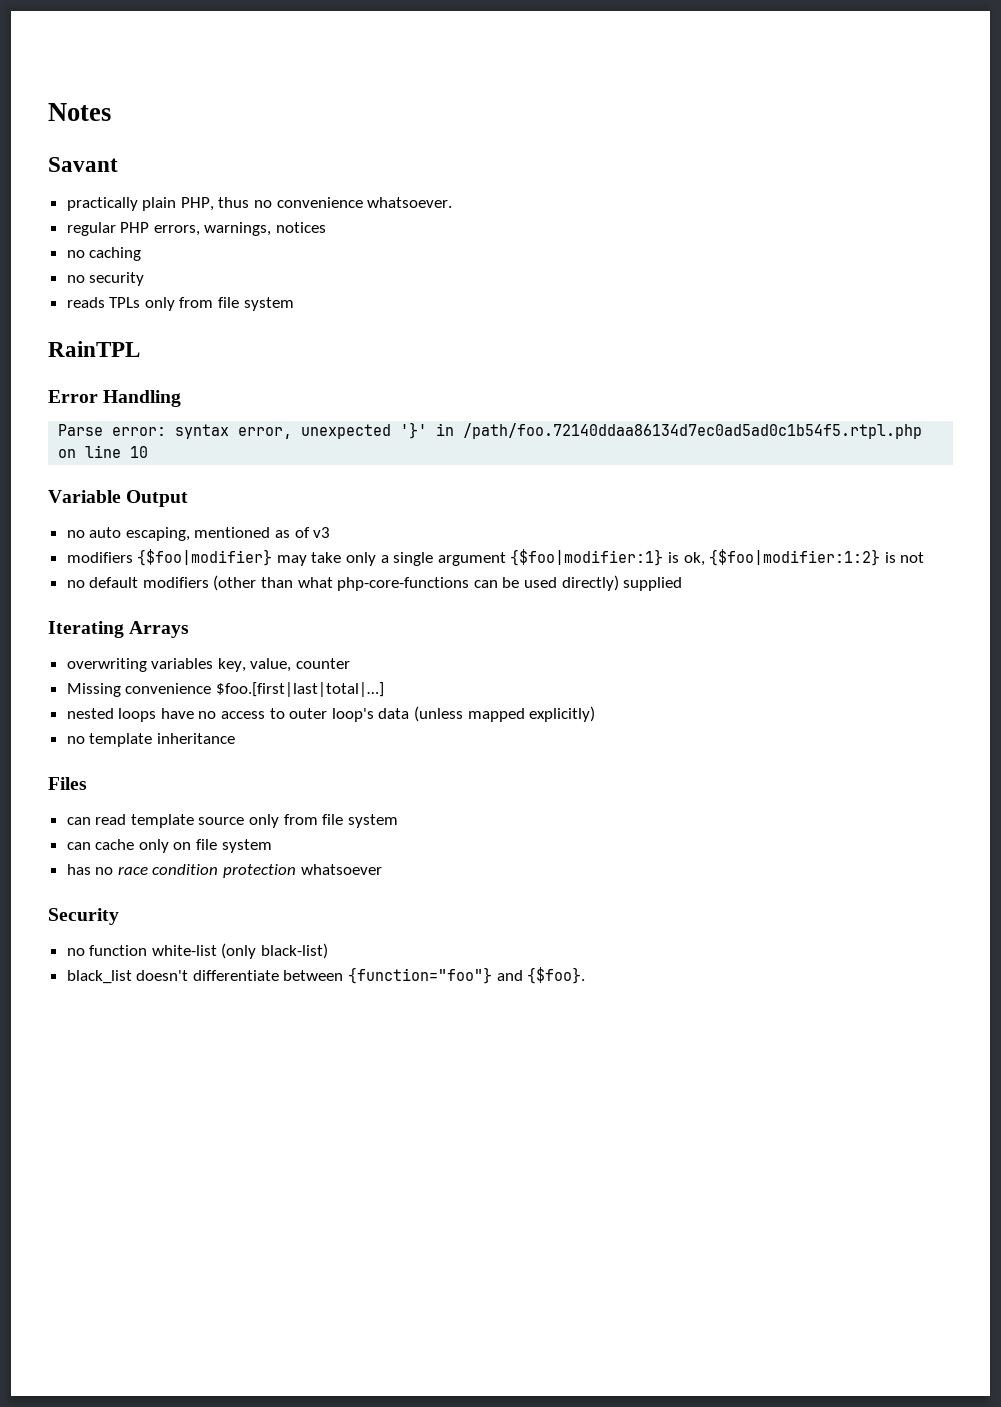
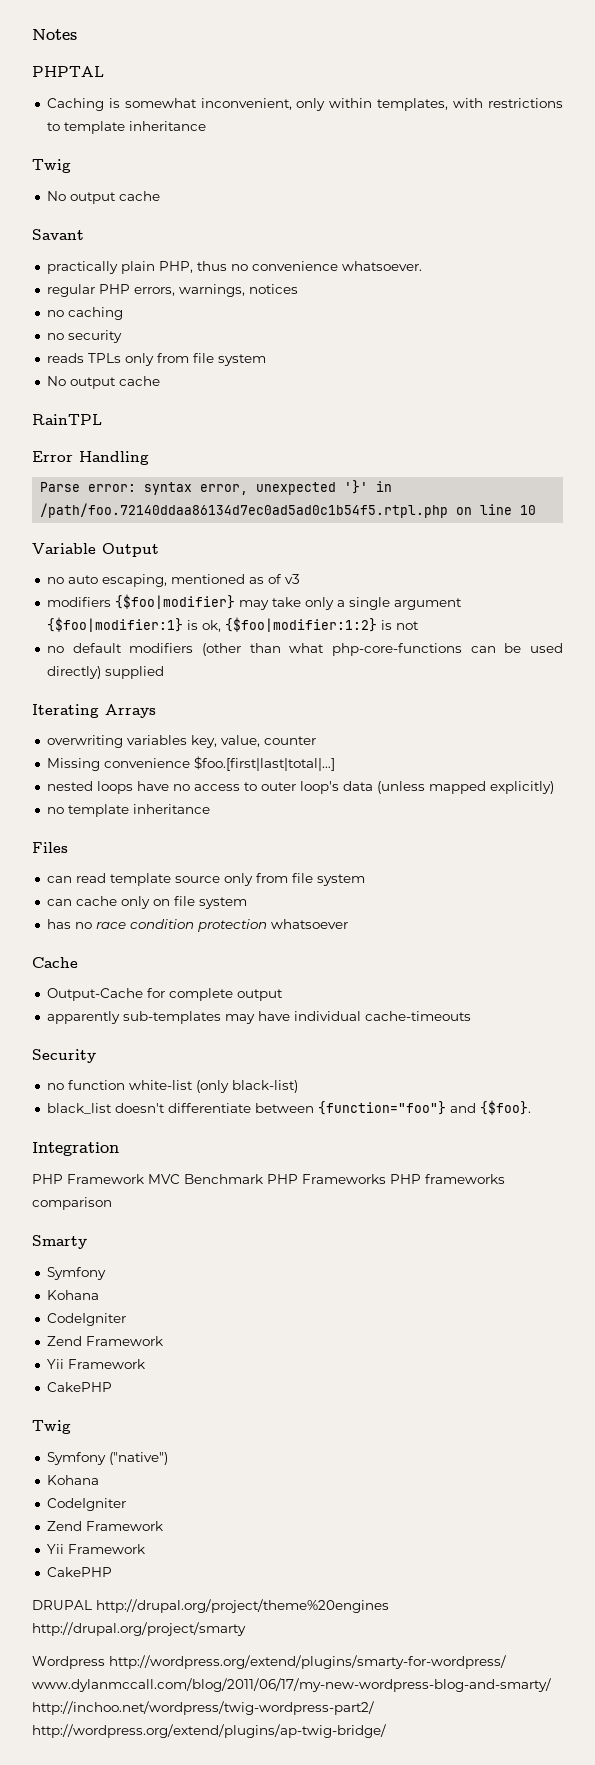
+ PHPTAL
+ Caching is somewhat inconvenient, only within templates, with restrictions to template inheritance
+ Twig
+ No output cache
  reads TPLs only from file system
+ No output cache
+ Cache
+ Output-Cache for complete output
+ apparently sub-templates may have individual cache-timeouts
+ Integration
+ PHP Framework MVC Benchmark PHP Frameworks PHP frameworks comparison
+ Smarty
+ Symfony
+ Kohana
+ CodeIgniter
+ Zend Framework
+ Yii Framework
+ CakePHP
+ Twig
+ Symfony ("native")
+ Kohana
+ CodeIgniter
+ Zend Framework
+ Yii Framework
+ CakePHP
+ DRUPAL http://drupal.org/project/theme%20engines http://drupal.org/project/smarty
+ Wordpress http://wordpress.org/extend/plugins/smarty-for-wordpress/ www.dylanmccall.com/blog/2011/06/17/my-new-wordpress-blog-and-smarty/ http://inchoo.net/wordpress/twig-wordpress-part2/ http://wordpress.org/extend/plugins/ap-twig-bridge/

